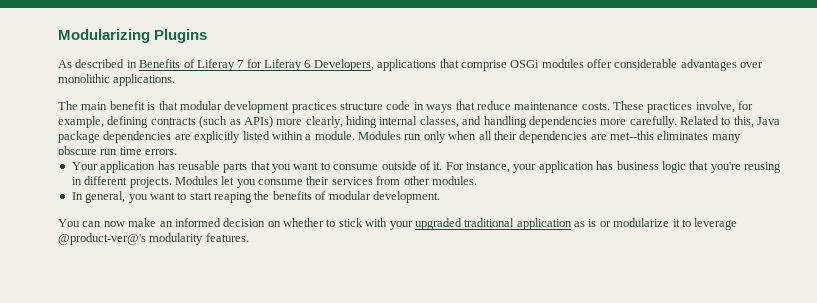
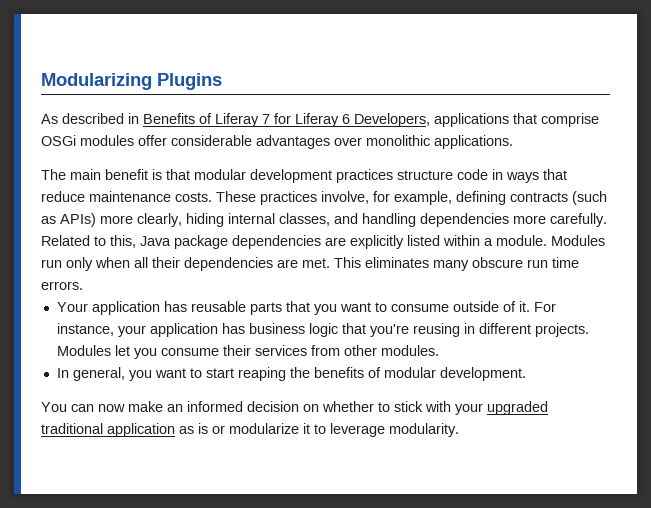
- Modules run only when all their dependencies are met--this eliminates many obscure run time errors.
+ Modules run only when all their dependencies are met. This eliminates many obscure run time errors.
- You can now make an informed decision on whether to stick with your upgraded traditional application as is or modularize it to leverage @product-ver@'s modularity features.
+ You can now make an informed decision on whether to stick with your upgraded traditional application as is or modularize it to leverage modularity.

